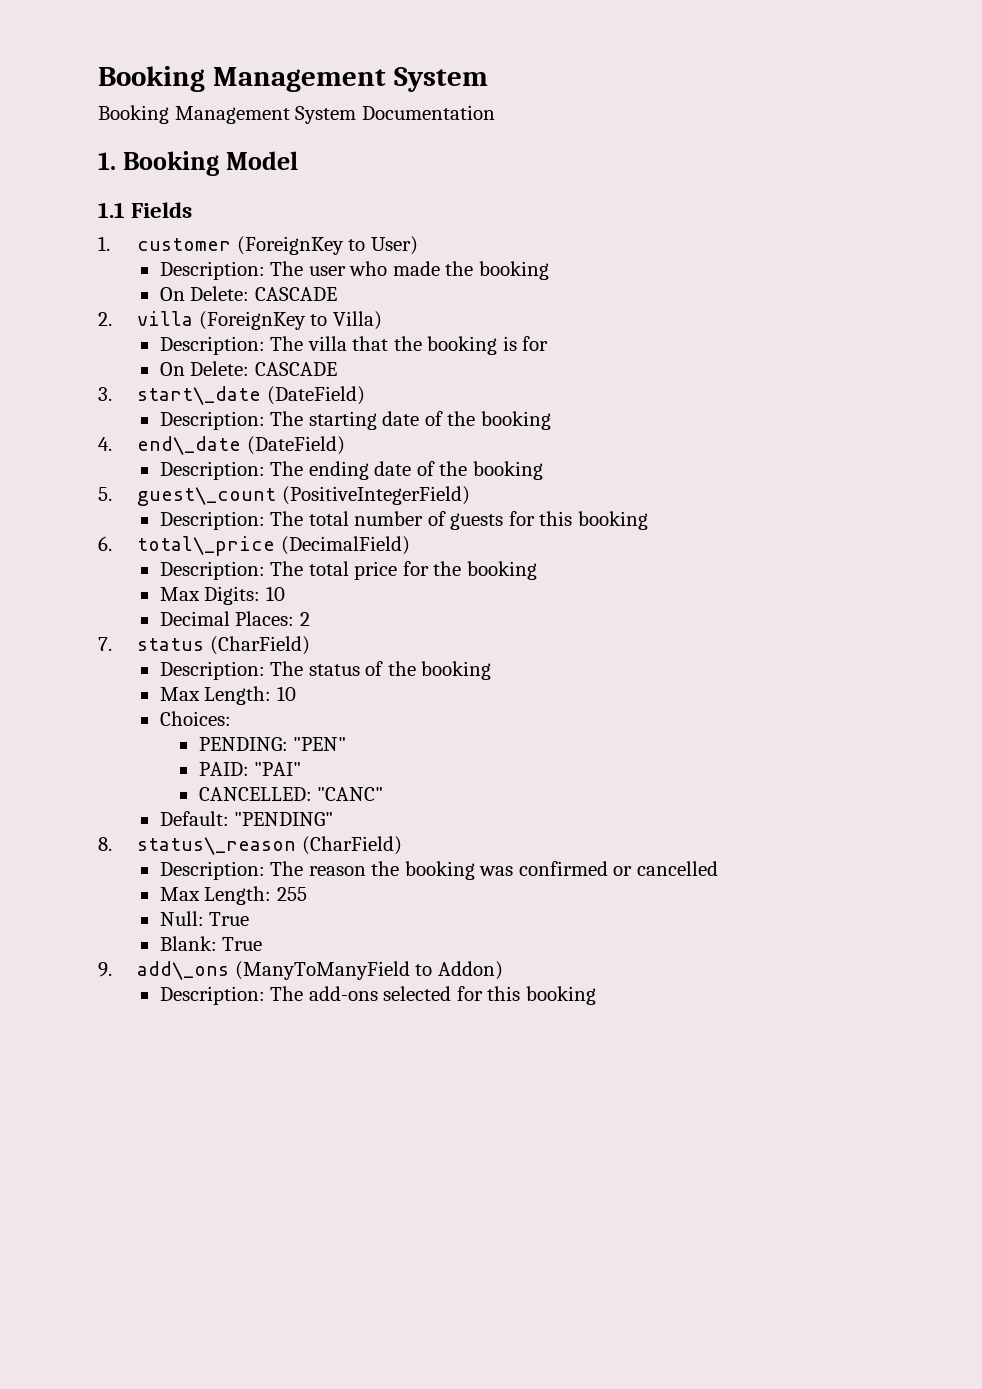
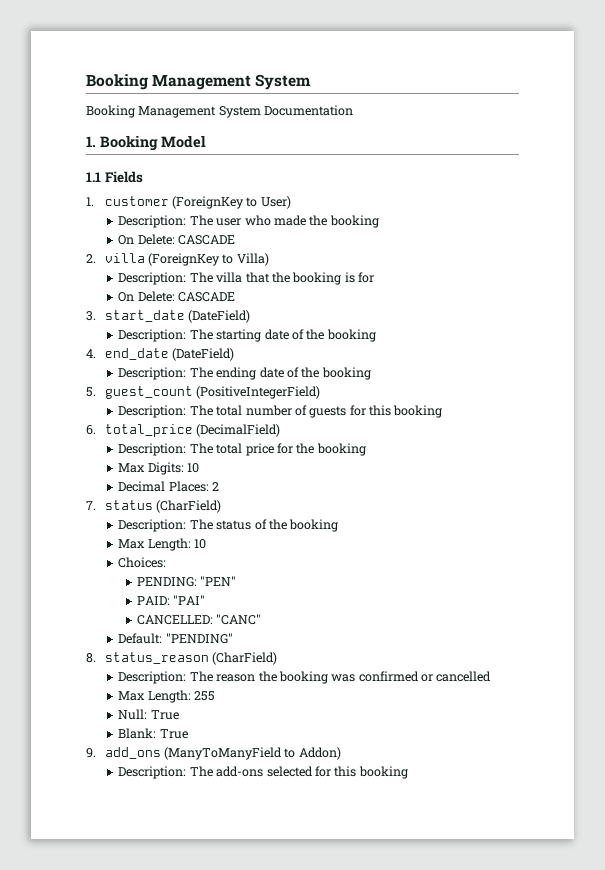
- 3. start\_date (DateField)
+ 3. start_date (DateField)
- 4. end\_date (DateField)
+ 4. end_date (DateField)
- 5. guest\_count (PositiveIntegerField)
+ 5. guest_count (PositiveIntegerField)
- 6. total\_price (DecimalField)
+ 6. total_price (DecimalField)
- 8. status\_reason (CharField)
+ 8. status_reason (CharField)
- 9. add\_ons (ManyToManyField to Addon)
+ 9. add_ons (ManyToManyField to Addon)

